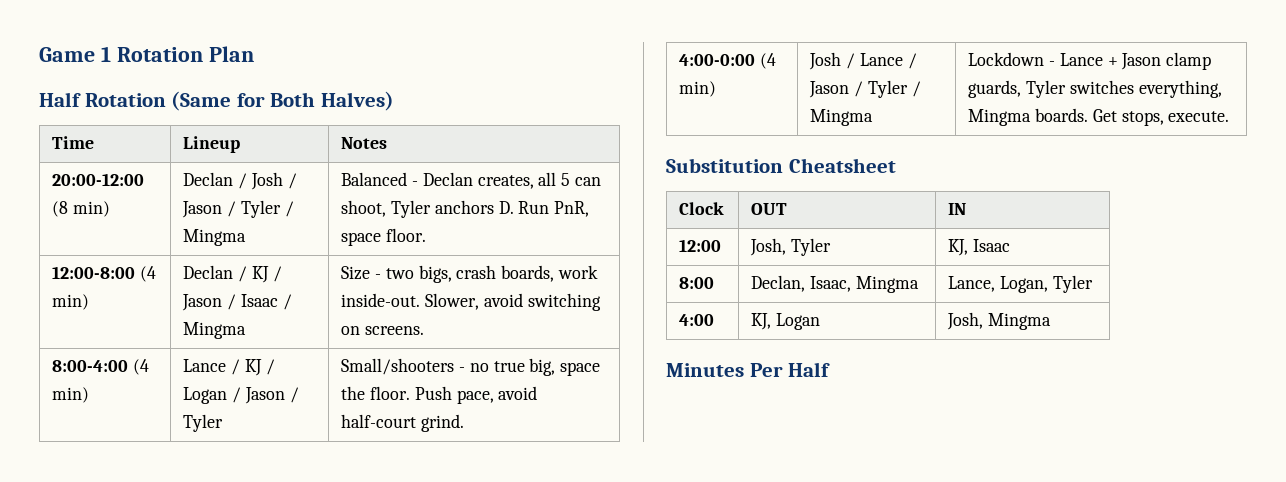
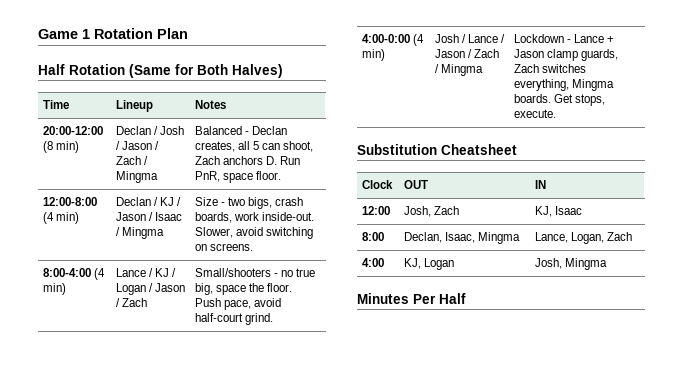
- 20:00-12:00 (8 min) | Declan / Josh / Jason / Tyler / Mingma | Balanced - Declan creates, all 5 can shoot, Tyler anchors D. Run PnR, space floor.
+ 20:00-12:00 (8 min) | Declan / Josh / Jason / Zach / Mingma | Balanced - Declan creates, all 5 can shoot, Zach anchors D. Run PnR, space floor.
- 8:00-4:00 (4 min) | Lance / KJ / Logan / Jason / Tyler | Small/shooters - no true big, space the floor. Push pace, avoid half-court grind.
+ 8:00-4:00 (4 min) | Lance / KJ / Logan / Jason / Zach | Small/shooters - no true big, space the floor. Push pace, avoid half-court grind.
- 4:00-0:00 (4 min) | Josh / Lance / Jason / Tyler / Mingma | Lockdown - Lance + Jason clamp guards, Tyler switches everything, Mingma boards. Get stops, execute.
+ 4:00-0:00 (4 min) | Josh / Lance / Jason / Zach / Mingma | Lockdown - Lance + Jason clamp guards, Zach switches everything, Mingma boards. Get stops, execute.
- 12:00 | Josh, Tyler | KJ, Isaac
+ 12:00 | Josh, Zach | KJ, Isaac
- 8:00 | Declan, Isaac, Mingma | Lance, Logan, Tyler
+ 8:00 | Declan, Isaac, Mingma | Lance, Logan, Zach

